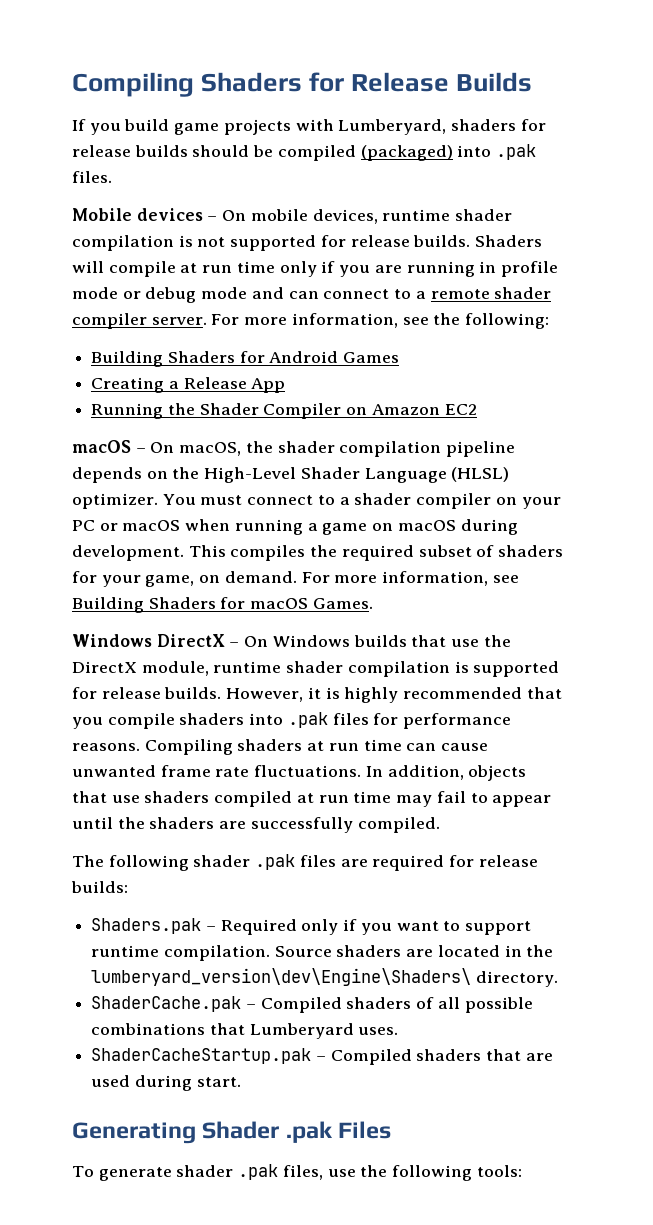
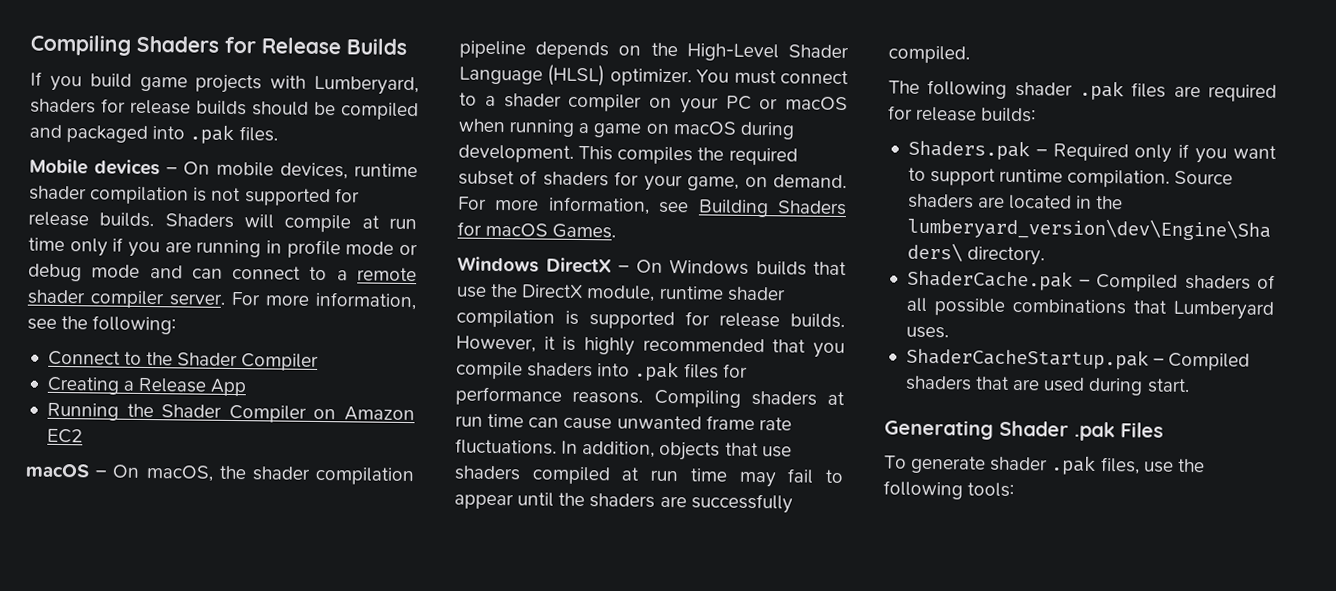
- If you build game projects with Lumberyard, shaders for release builds should be compiled (packaged) into .pak files.
+ If you build game projects with Lumberyard, shaders for release builds should be compiled and packaged into .pak files.
- Building Shaders for Android Games
+ Connect to the Shader Compiler

